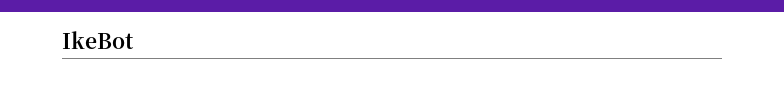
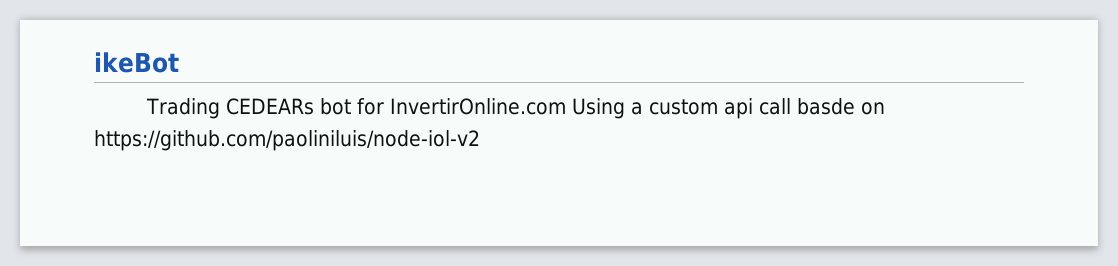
- IkeBot
+ ikeBot
+ Trading CEDEARs bot for InvertirOnline.com Using a custom api call basde on https://github.com/paoliniluis/node-iol-v2

